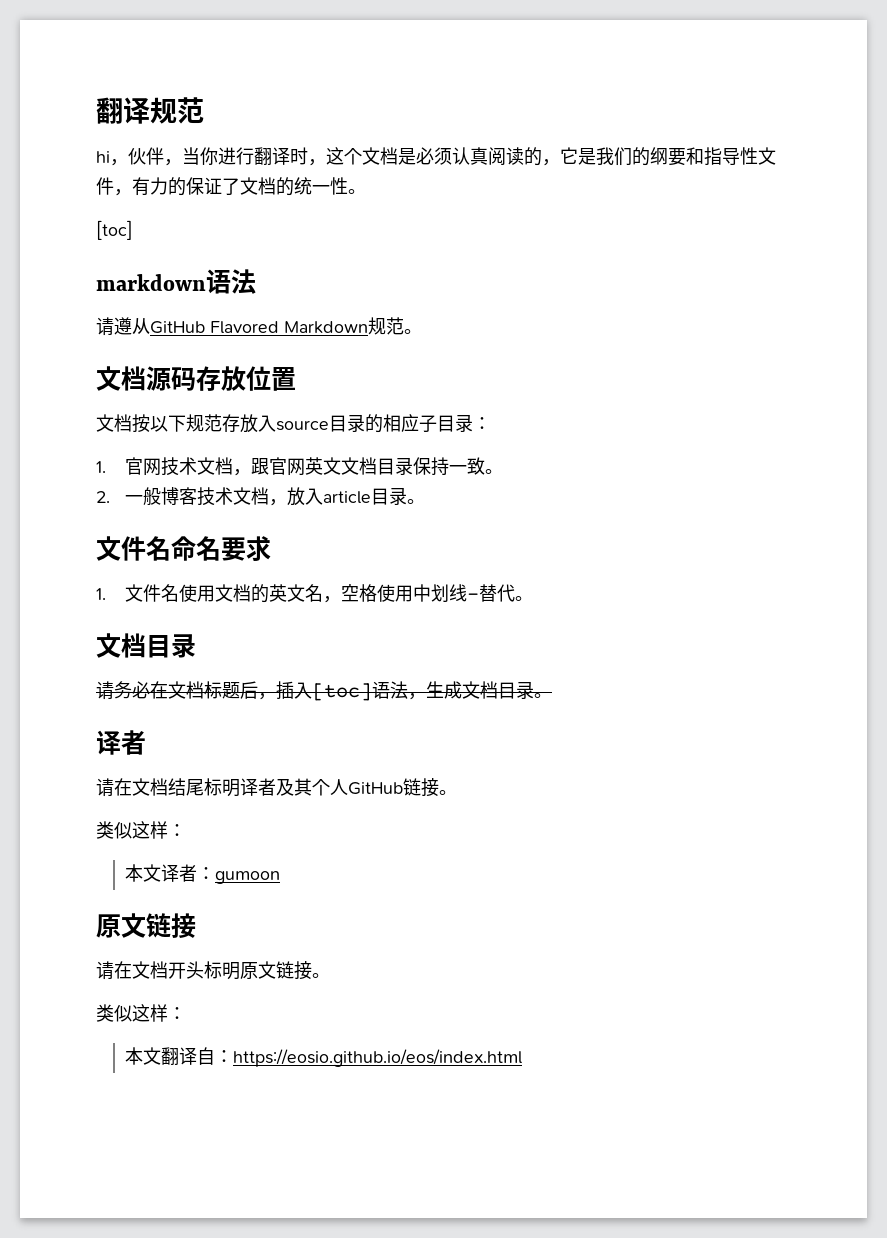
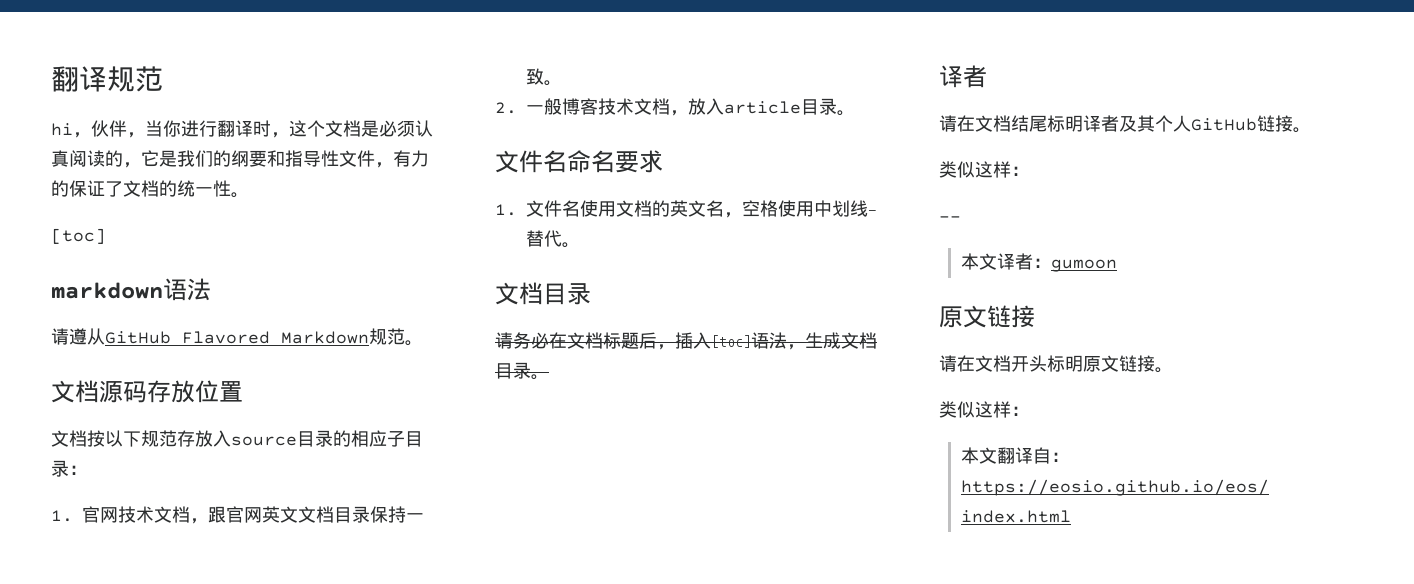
+ --

